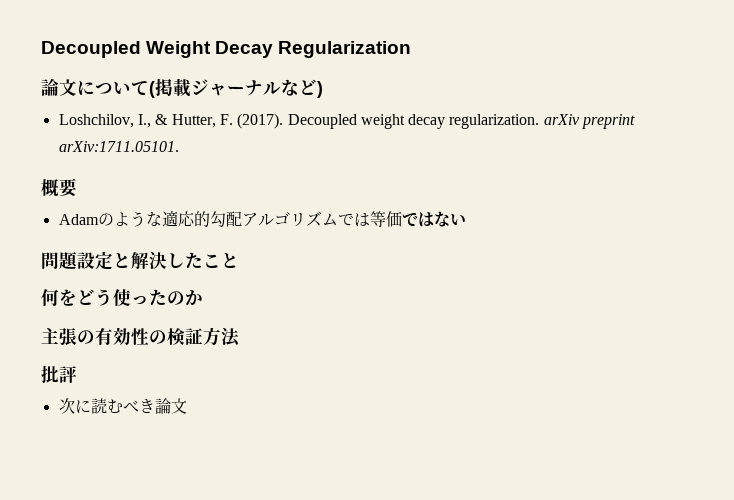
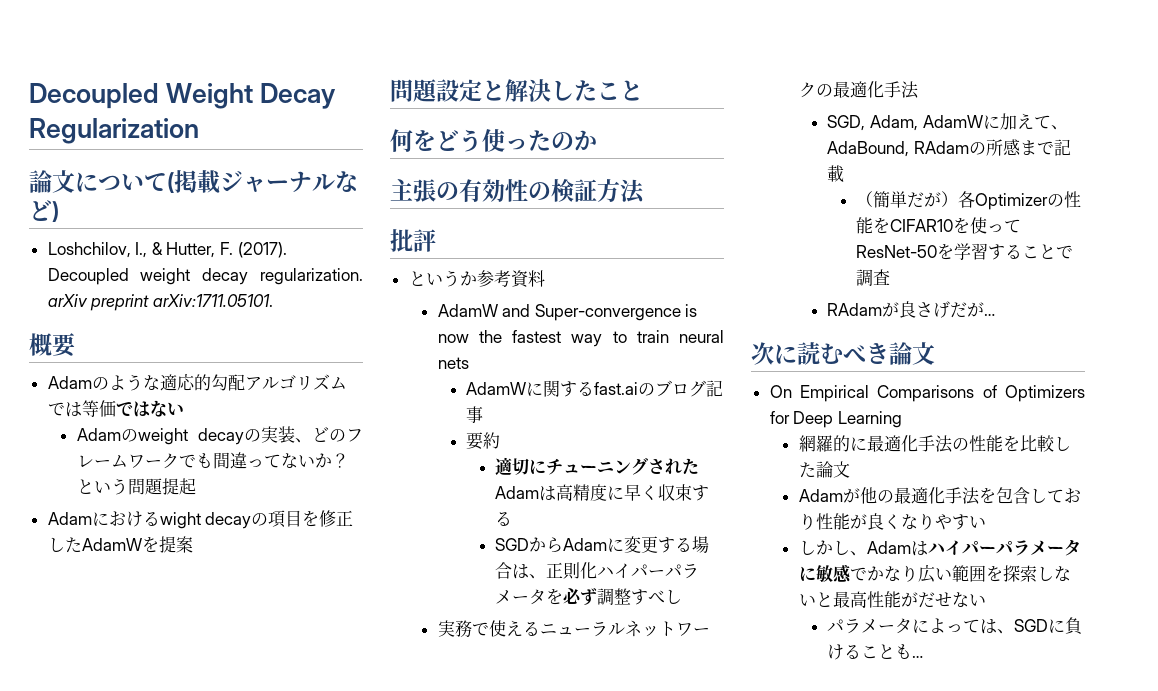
+ Adamのweight decayの実装、どのフレームワークでも間違ってないか？という問題提起
+ Adamにおけるwight decayの項目を修正したAdamWを提案
+ というか参考資料
+ AdamW and Super-convergence is now the fastest way to train neural nets
+ AdamWに関するfast.aiのブログ記事
+ 要約
+ 適切にチューニングされたAdamは高精度に早く収束する
+ SGDからAdamに変更する場合は、正則化ハイパーパラメータを必ず調整すべし
+ 実務で使えるニューラルネットワークの最適化手法
+ SGD, Adam, AdamWに加えて、AdaBound, RAdamの所感まで記載
+ （簡単だが）各Optimizerの性能をCIFAR10を使ってResNet-50を学習することで調査
+ RAdamが良さげだが…
  次に読むべき論文
+ On Empirical Comparisons of Optimizers for Deep Learning
+ 網羅的に最適化手法の性能を比較した論文
+ Adamが他の最適化手法を包含しており性能が良くなりやすい
+ しかし、Adamはハイパーパラメータに敏感でかなり広い範囲を探索しないと最高性能がだせない
+ パラメータによっては、SGDに負けることも…

